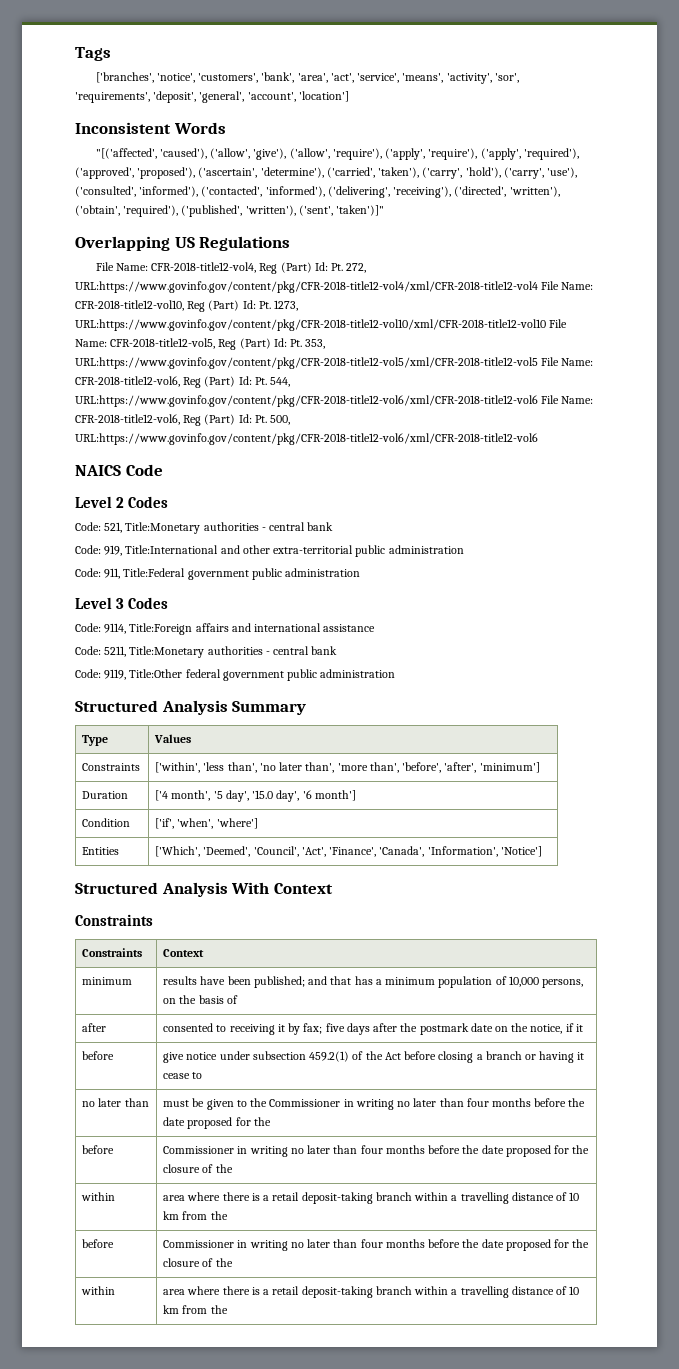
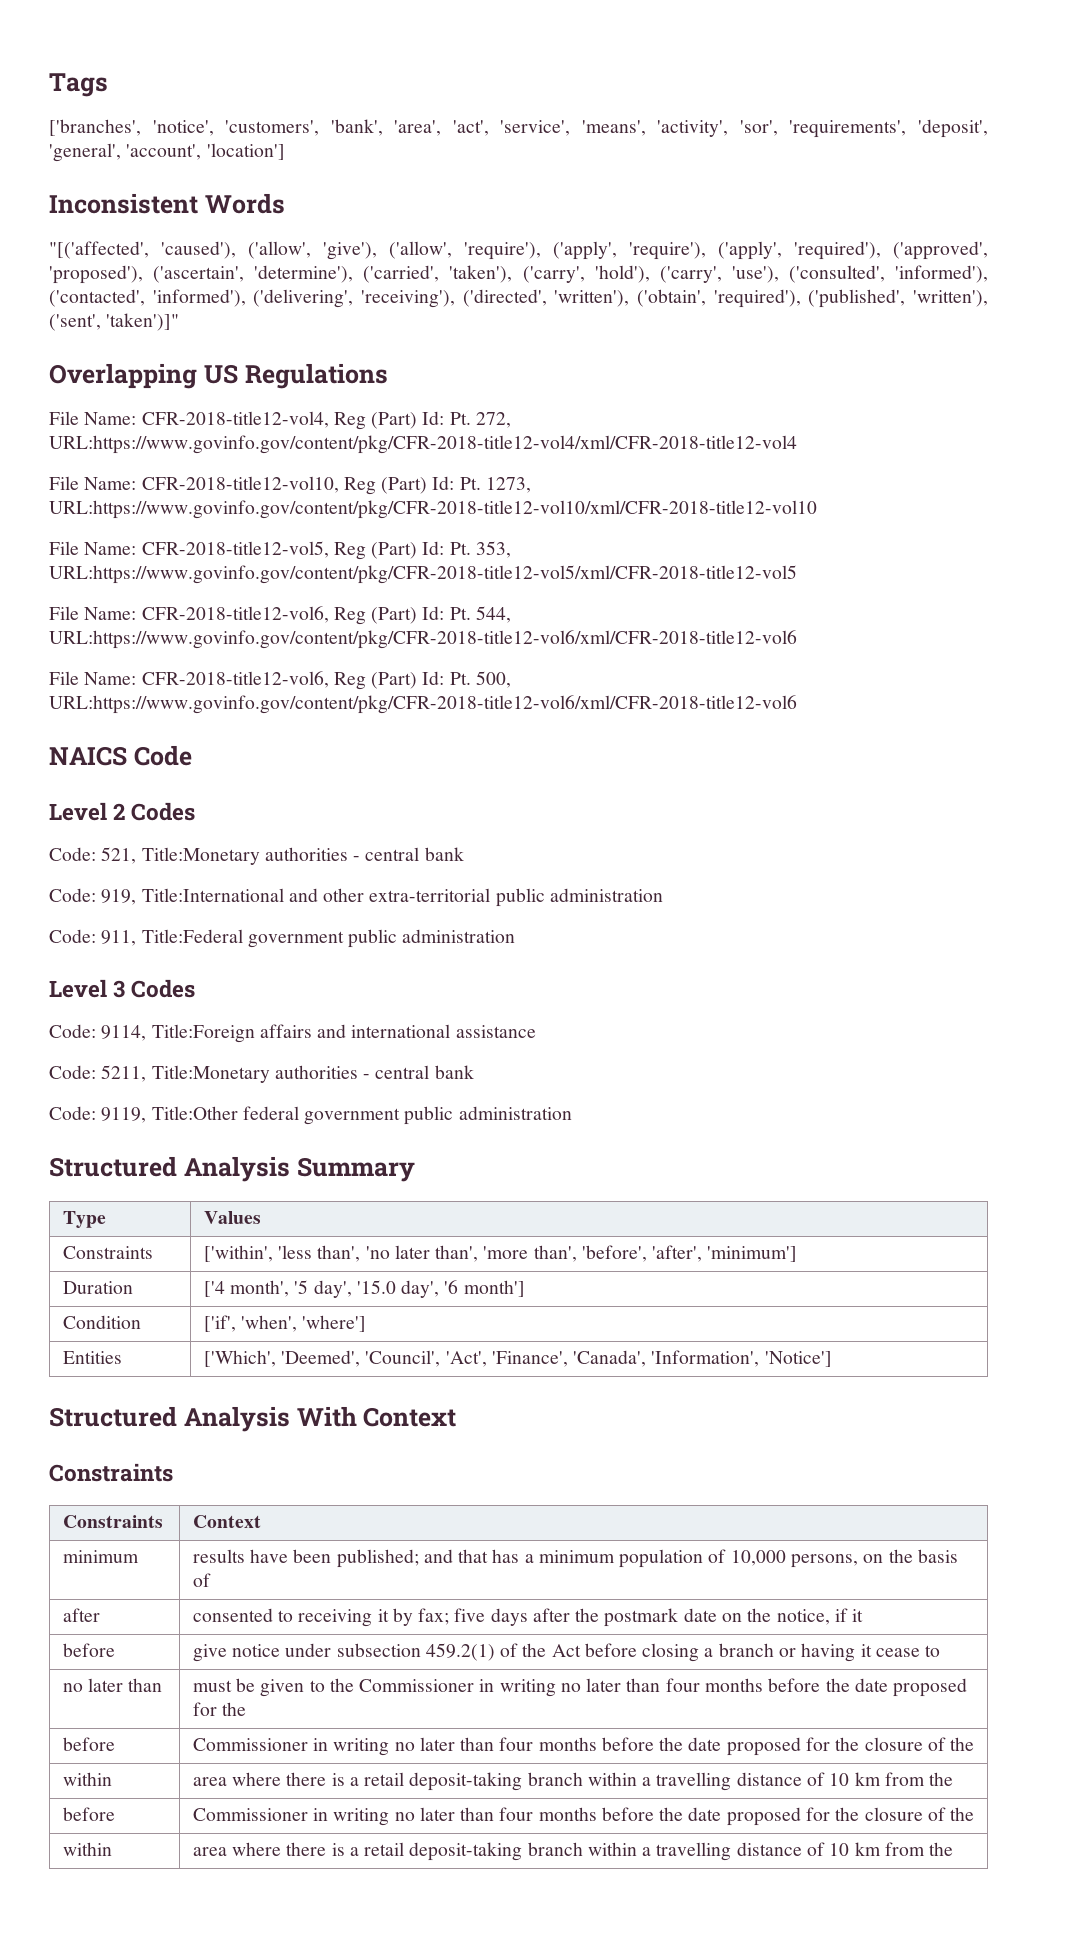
- File Name: CFR-2018-title12-vol4, Reg (Part) Id: Pt. 272, URL:https://www.govinfo.gov/content/pkg/CFR-2018-title12-vol4/xml/CFR-2018-title12-vol4 File Name: CFR-2018-title12-vol10, Reg (Part) Id: Pt. 1273, URL:https://www.govinfo.gov/content/pkg/CFR-2018-title12-vol10/xml/CFR-2018-title12-vol10 File Name: CFR-2018-title12-vol5, Reg (Part) Id: Pt. 353, URL:https://www.govinfo.gov/content/pkg/CFR-2018-title12-vol5/xml/CFR-2018-title12-vol5 File Name: CFR-2018-title12-vol6, Reg (Part) Id: Pt. 544, URL:https://www.govinfo.gov/content/pkg/CFR-2018-title12-vol6/xml/CFR-2018-title12-vol6 File Name: CFR-2018-title12-vol6, Reg (Part) Id: Pt. 500, URL:https://www.govinfo.gov/content/pkg/CFR-2018-title12-vol6/xml/CFR-2018-title12-vol6
+ File Name: CFR-2018-title12-vol4, Reg (Part) Id: Pt. 272, URL:https://www.govinfo.gov/content/pkg/CFR-2018-title12-vol4/xml/CFR-2018-title12-vol4
+ File Name: CFR-2018-title12-vol10, Reg (Part) Id: Pt. 1273, URL:https://www.govinfo.gov/content/pkg/CFR-2018-title12-vol10/xml/CFR-2018-title12-vol10
+ File Name: CFR-2018-title12-vol5, Reg (Part) Id: Pt. 353, URL:https://www.govinfo.gov/content/pkg/CFR-2018-title12-vol5/xml/CFR-2018-title12-vol5
+ File Name: CFR-2018-title12-vol6, Reg (Part) Id: Pt. 544, URL:https://www.govinfo.gov/content/pkg/CFR-2018-title12-vol6/xml/CFR-2018-title12-vol6
+ File Name: CFR-2018-title12-vol6, Reg (Part) Id: Pt. 500, URL:https://www.govinfo.gov/content/pkg/CFR-2018-title12-vol6/xml/CFR-2018-title12-vol6

